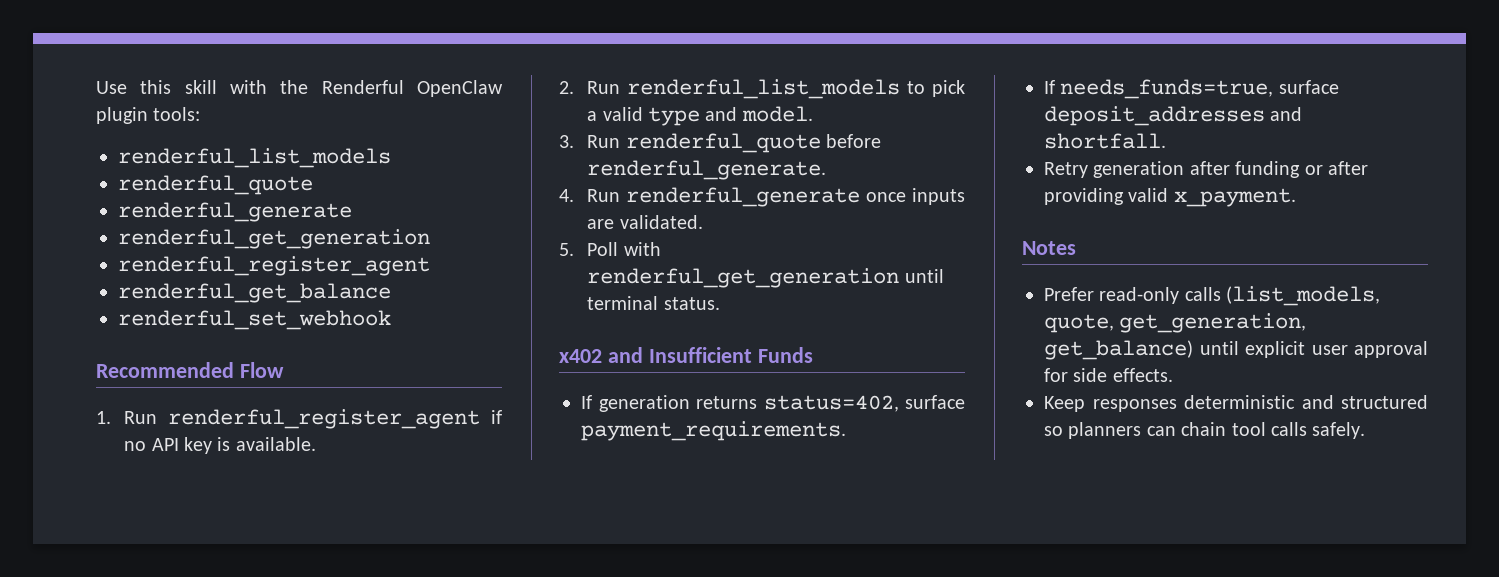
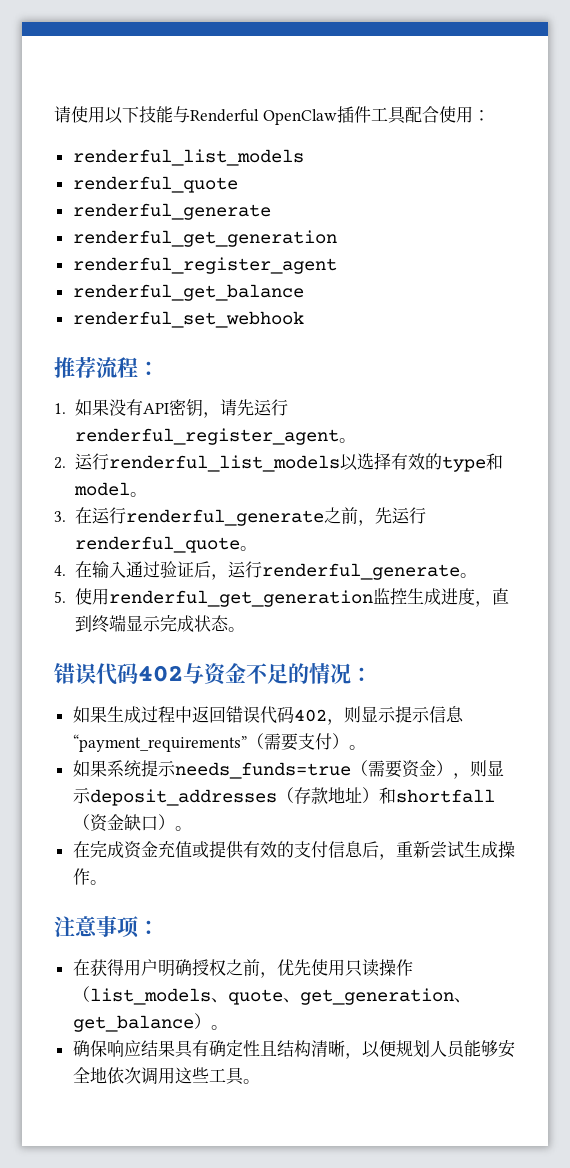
- Use this skill with the Renderful OpenClaw plugin tools:
+ 请使用以下技能与Renderful OpenClaw插件工具配合使用：
- Recommended Flow
+ 推荐流程：
- 1. Run renderful_register_agent if no API key is available.
- 2. Run renderful_list_models to pick a valid type and model.
- 3. Run renderful_quote before renderful_generate.
- 4. Run renderful_generate once inputs are validated.
- 5. Poll with renderful_get_generation until terminal status.
- x402 and Insufficient Funds
- If generation returns status=402, surface payment_requirements.
- If needs_funds=true, surface deposit_addresses and shortfall.
- Retry generation after funding or after providing valid x_payment.
- Notes
- Prefer read-only calls (list_models, quote, get_generation, get_balance) until explicit user approval for side effects.
- Keep responses deterministic and structured so planners can chain tool calls safely.
+ 1.如果没有API密钥，请先运行renderful_register_agent。
+ 2.运行renderful_list_models以选择有效的type和model。
+ 3.在运行renderful_generate之前，先运行renderful_quote。
+ 4.在输入通过验证后，运行renderful_generate。
+ 5.使用renderful_get_generation监控生成进度，直到终端显示完成状态。
+ 错误代码402与资金不足的情况：
+ 如果生成过程中返回错误代码402，则显示提示信息“payment_requirements”（需要支付）。
+ 如果系统提示needs_funds=true（需要资金），则显示deposit_addresses（存款地址）和shortfall（资金缺口）。
+ 在完成资金充值或提供有效的支付信息后，重新尝试生成操作。
+ 注意事项：
+ 在获得用户明确授权之前，优先使用只读操作（list_models、quote、get_generation、get_balance）。
+ 确保响应结果具有确定性且结构清晰，以便规划人员能够安全地依次调用这些工具。

